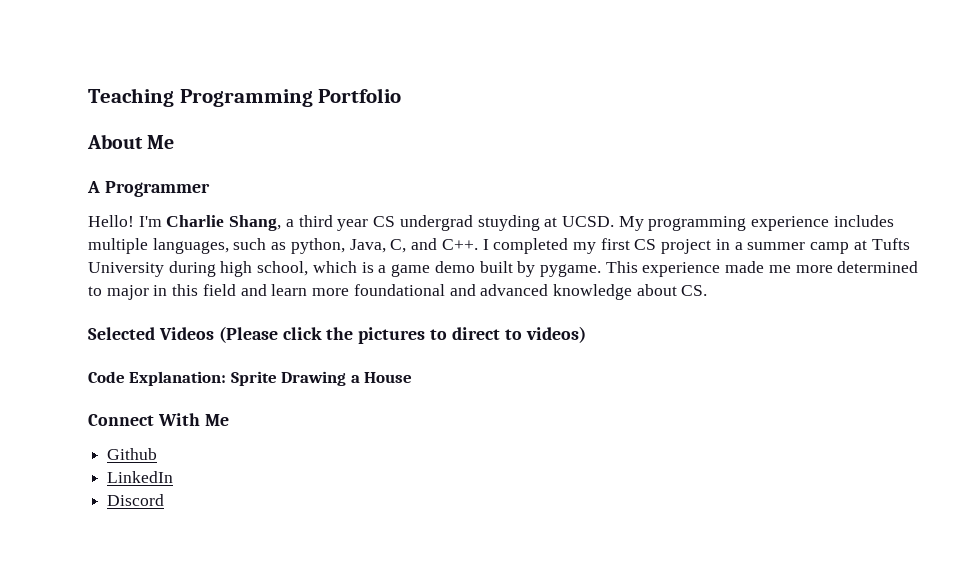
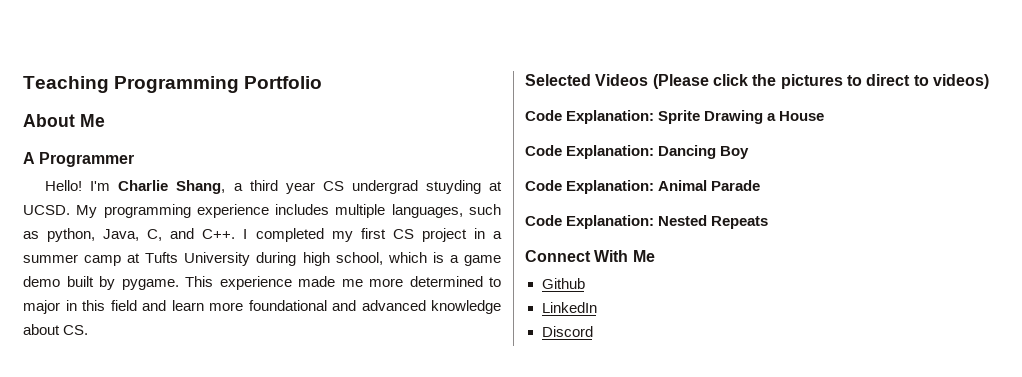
+ Code Explanation: Dancing Boy
+ Code Explanation: Animal Parade
+ Code Explanation: Nested Repeats

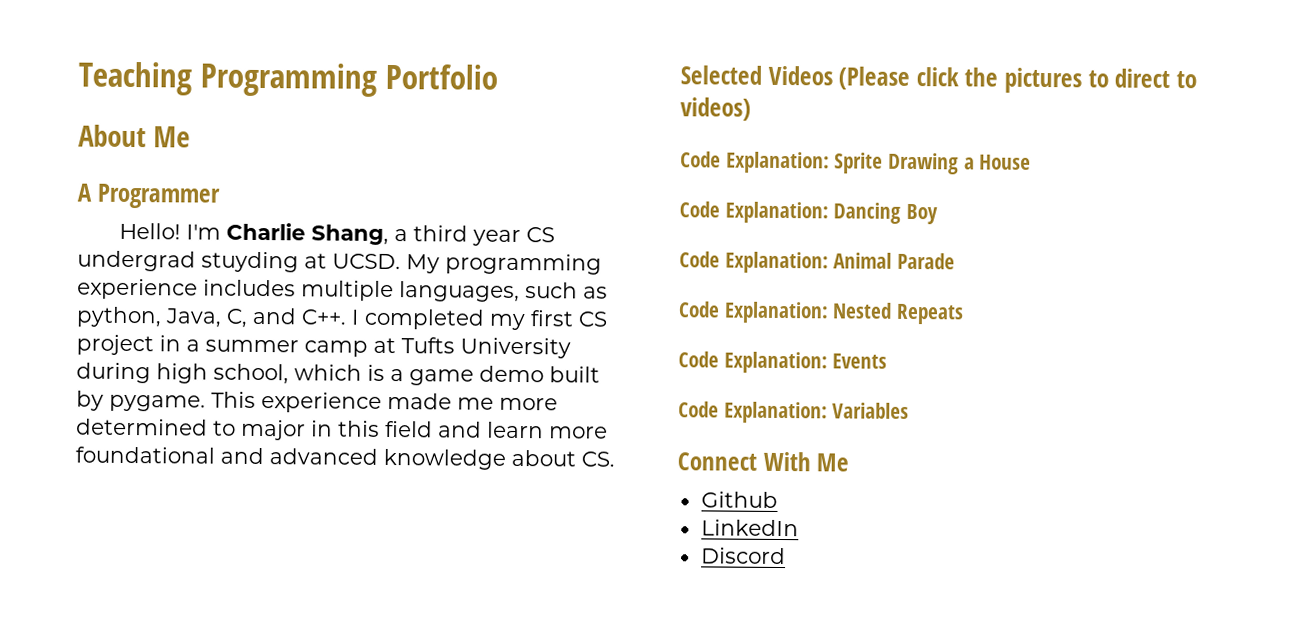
+ Code Explanation: Events
+ Code Explanation: Variables

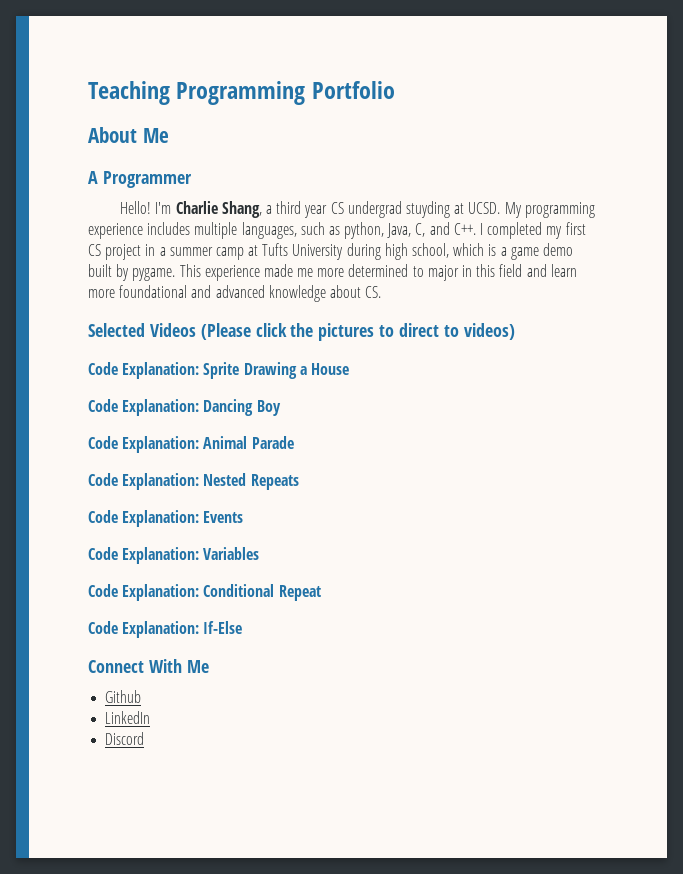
+ Code Explanation: Conditional Repeat
+ Code Explanation: If-Else

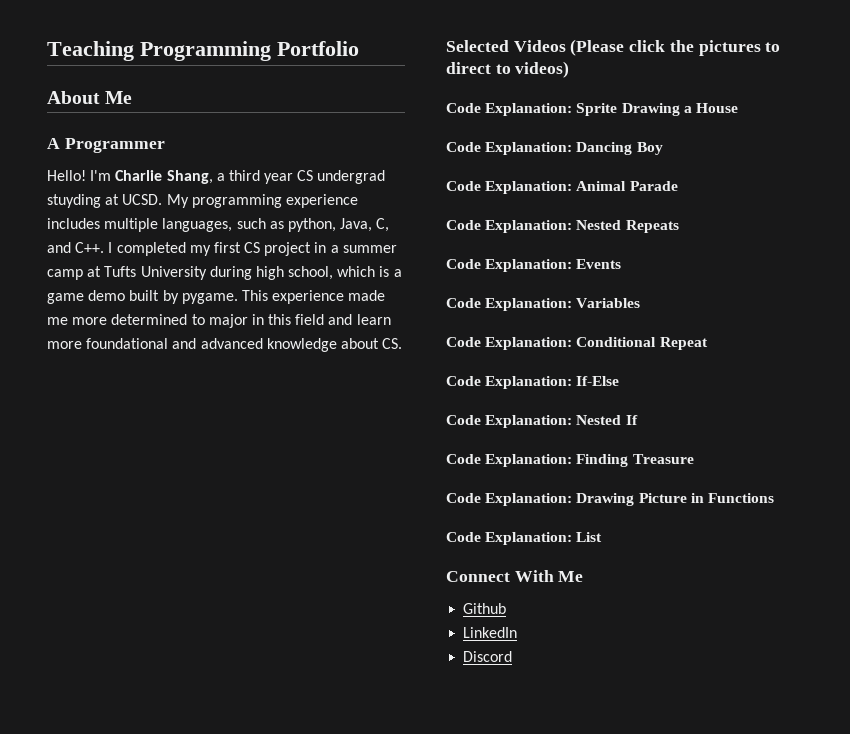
+ Code Explanation: Nested If
+ Code Explanation: Finding Treasure
+ Code Explanation: Drawing Picture in Functions
+ Code Explanation: List

